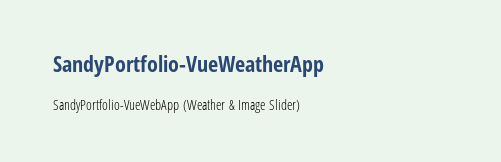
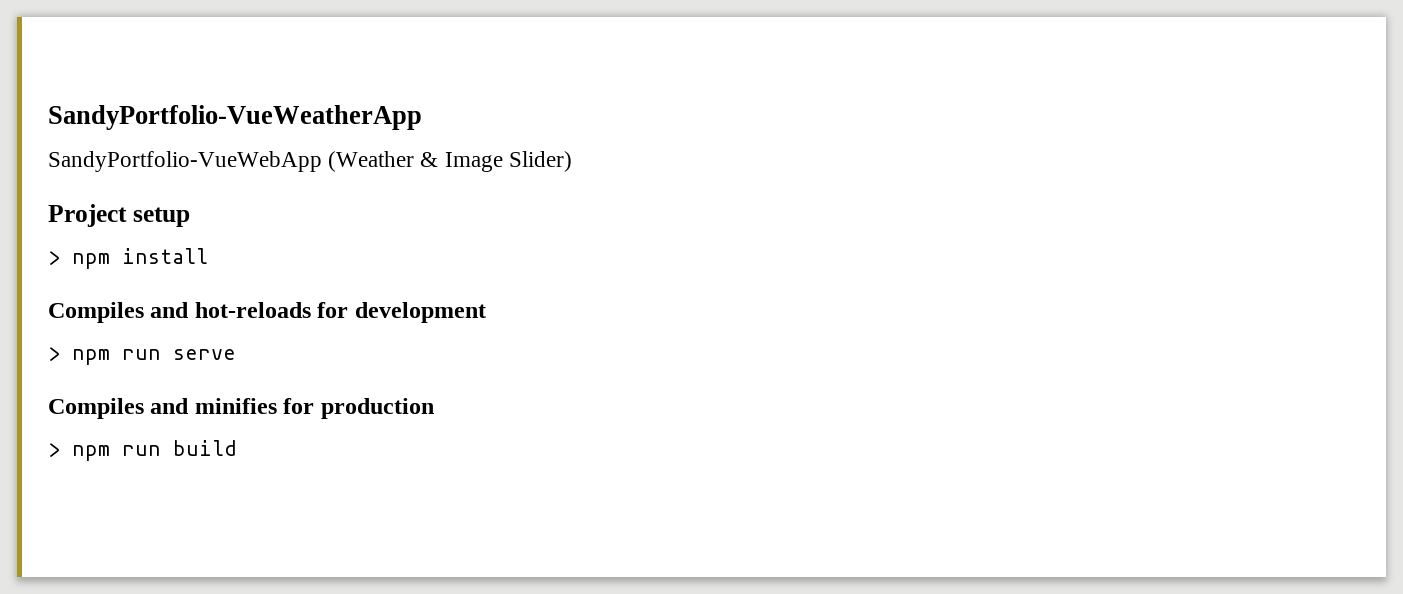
+ Project setup
+ > npm install
+ Compiles and hot-reloads for development
+ > npm run serve
+ Compiles and minifies for production
+ > npm run build

